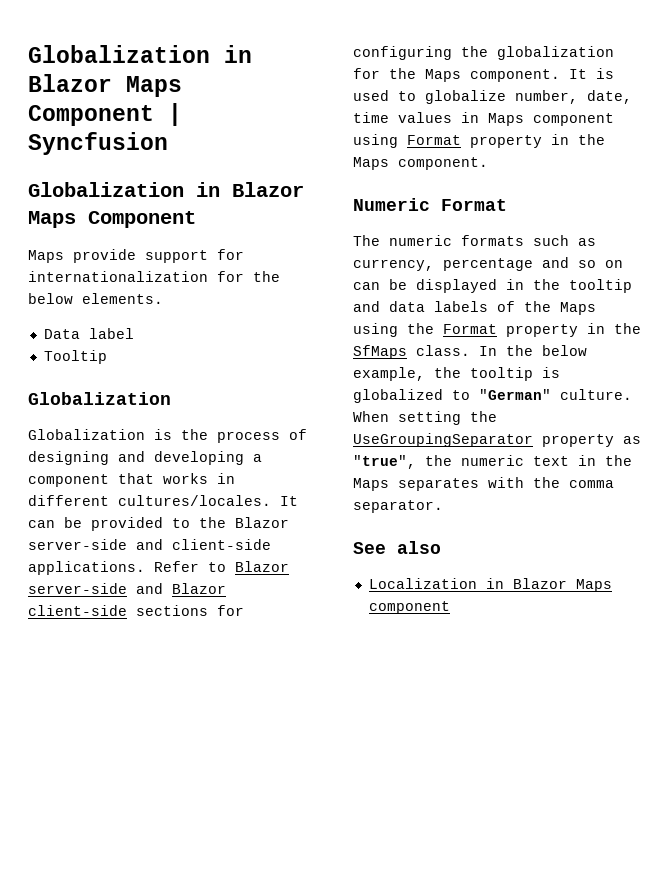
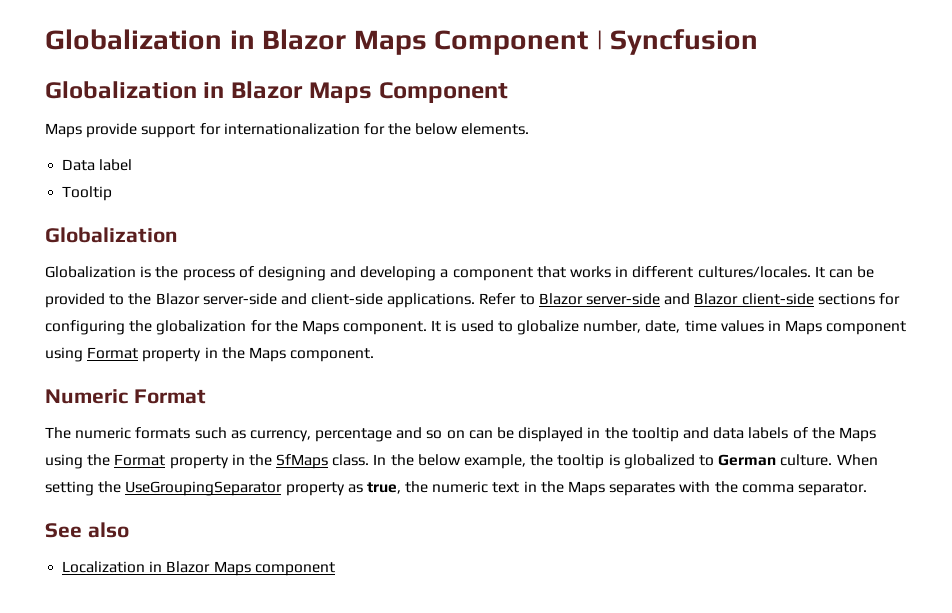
- In the below example, the tooltip is globalized to "German" culture.
+ In the below example, the tooltip is globalized to German culture.
- When setting the UseGroupingSeparator property as "true", the numeric text in the Maps separates with the comma separator.
+ When setting the UseGroupingSeparator property as true, the numeric text in the Maps separates with the comma separator.

